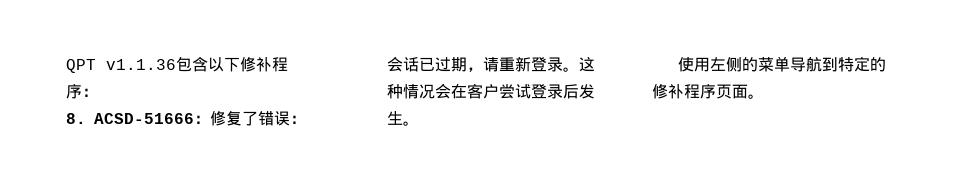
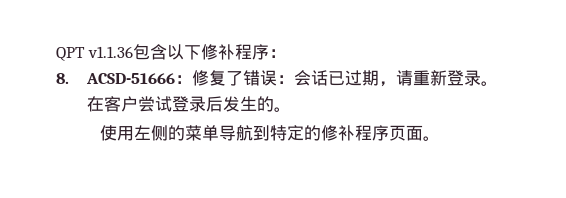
- 这种情况会在客户尝试登录后发生。
+ 在客户尝试登录后发生的。

